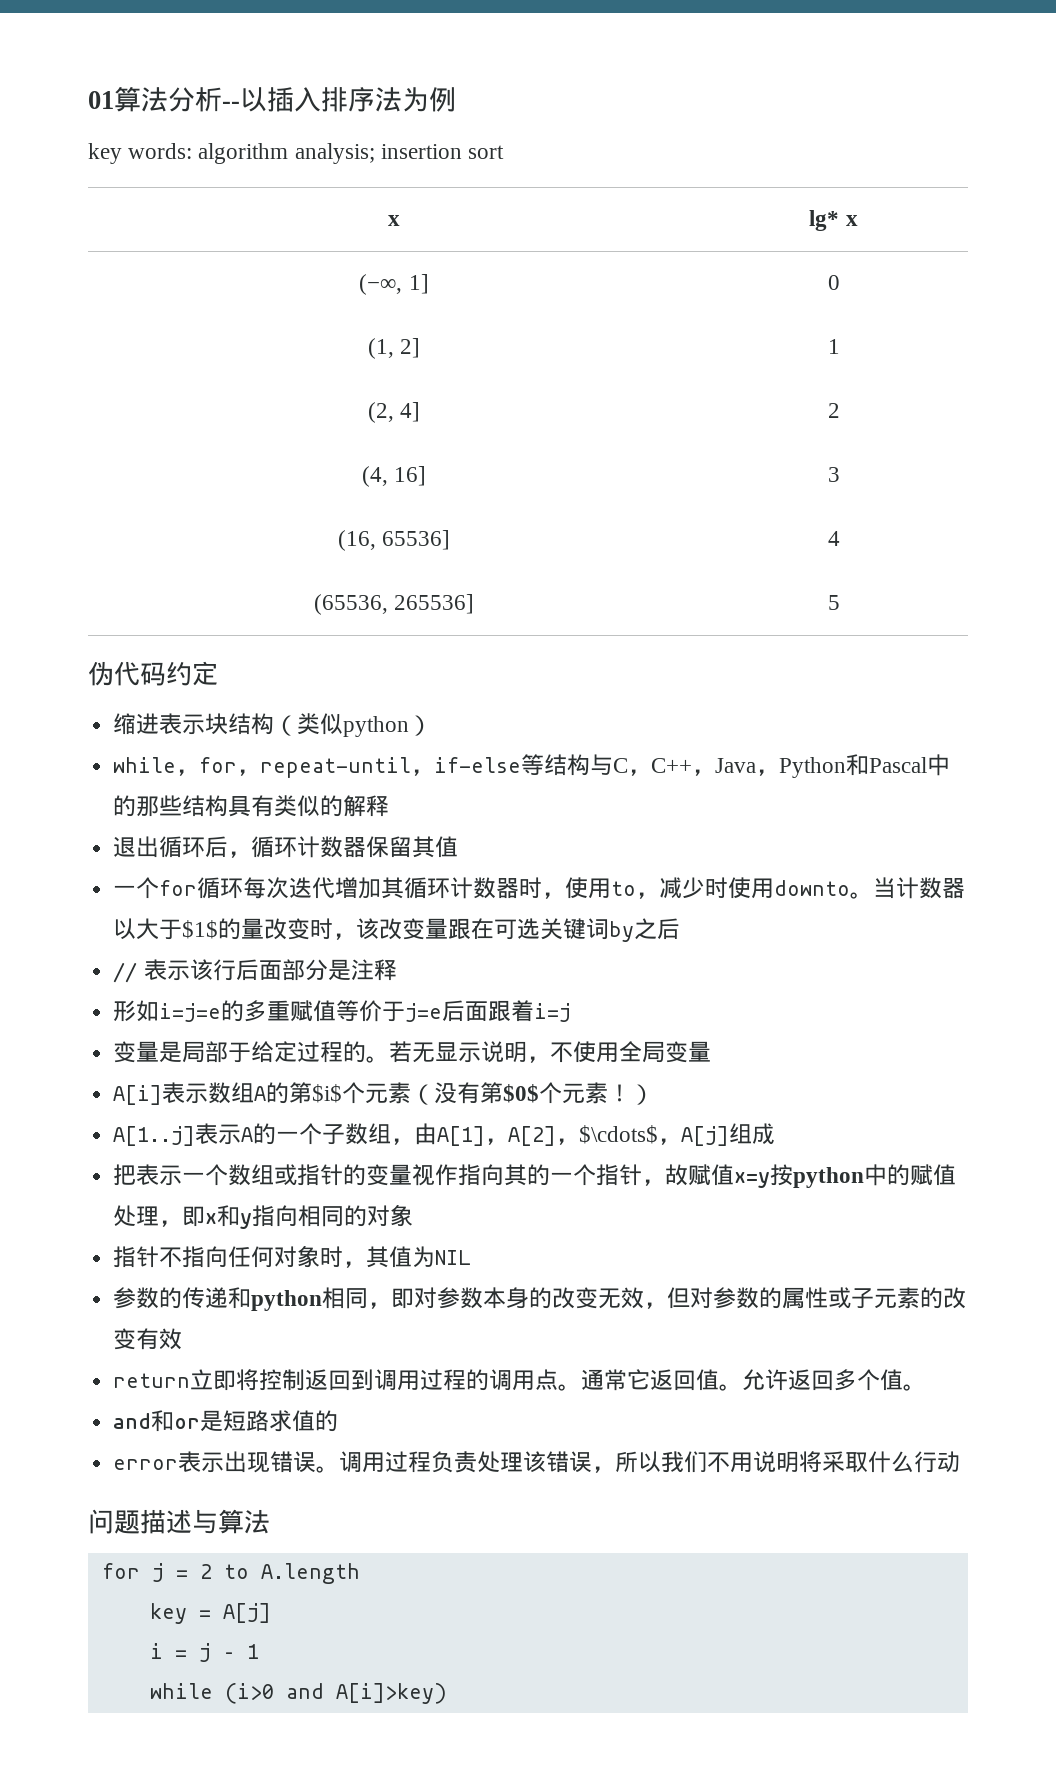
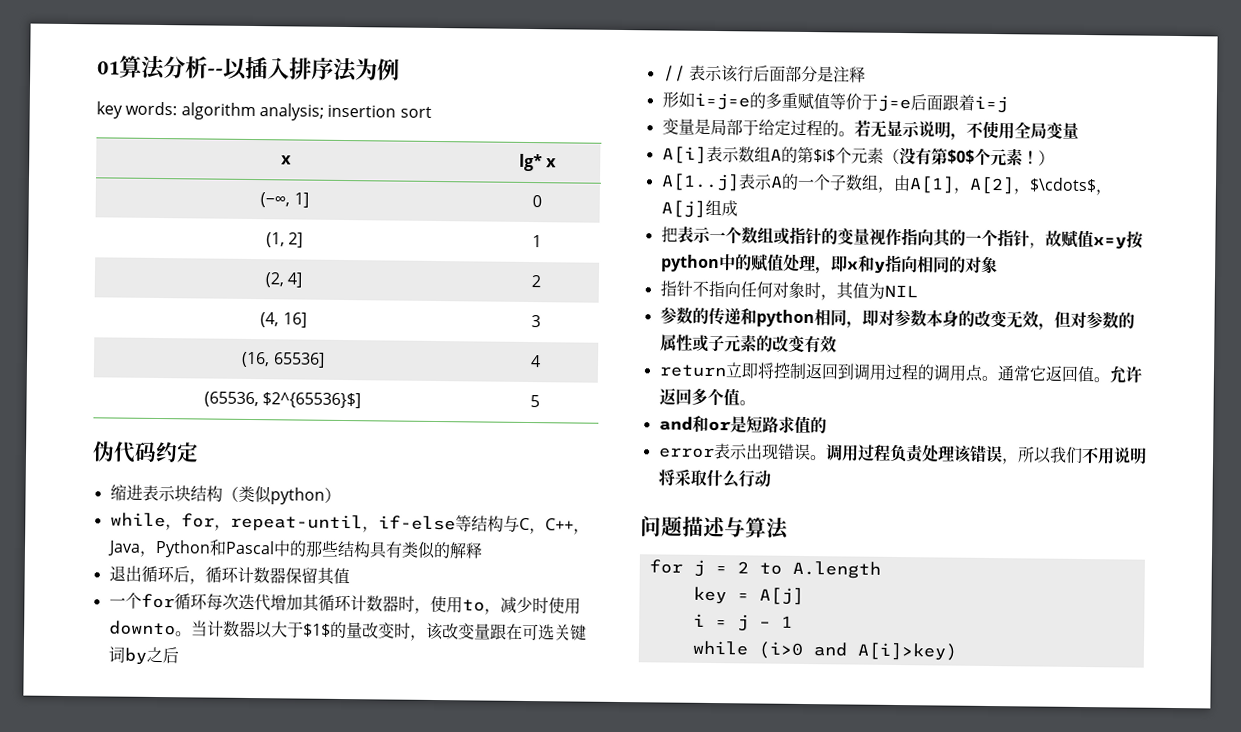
- (65536, 265536] | 5
+ (65536, $2^{65536}$] | 5

